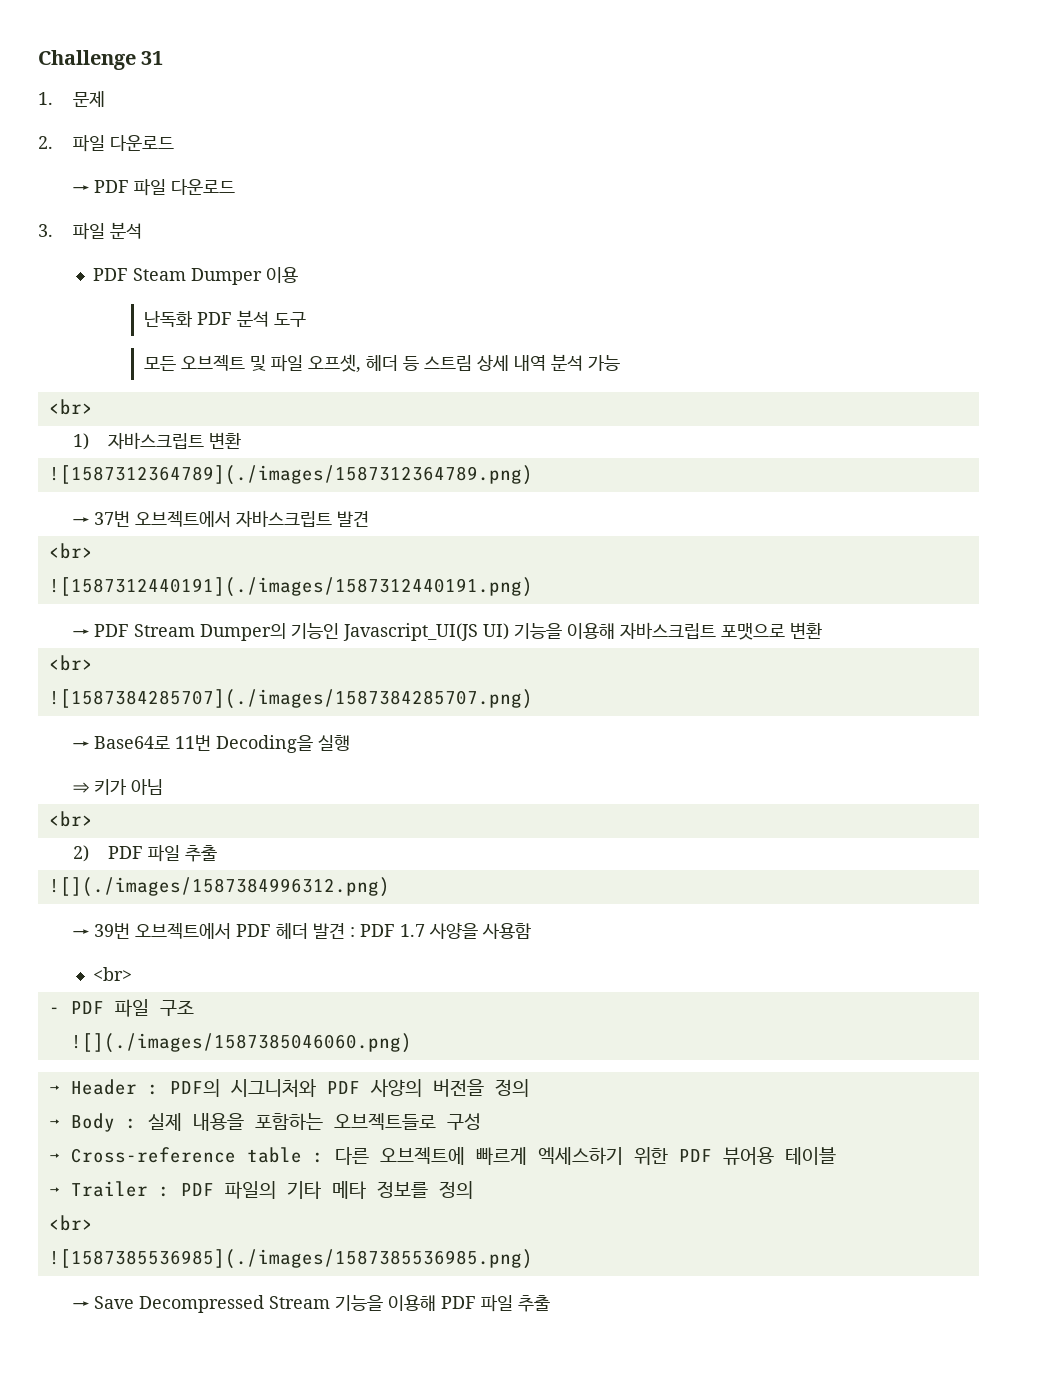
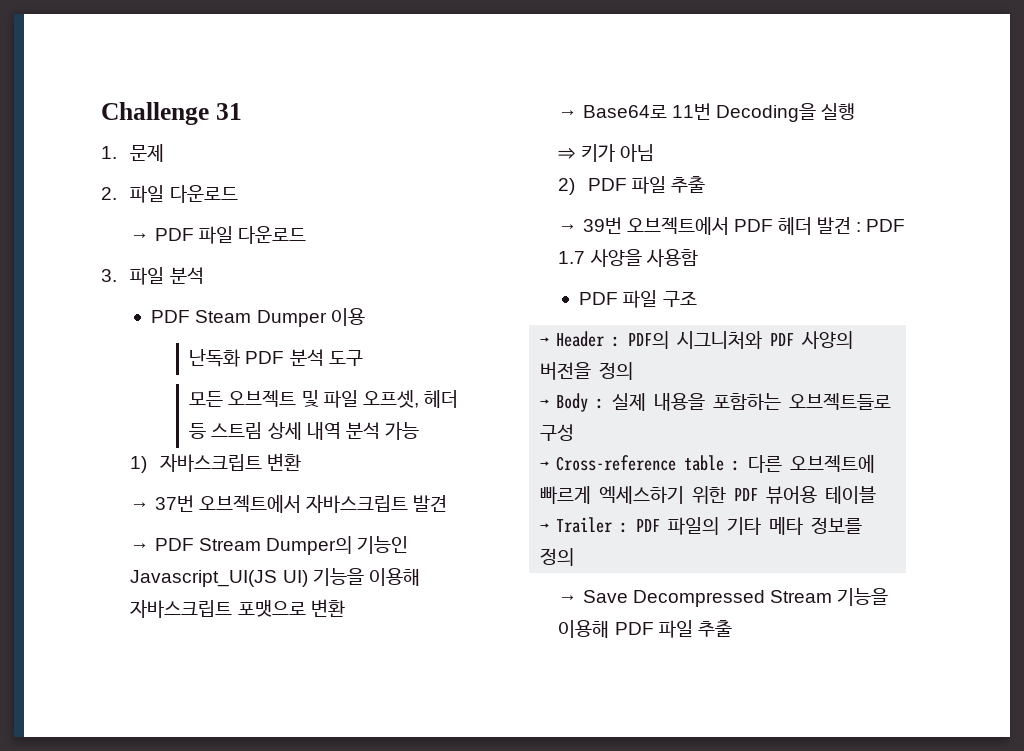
  모든 오브젝트 및 파일 오프셋, 헤더 등 스트림 상세 내역 분석 가능
- <br>
- ![1587312364789](./images/1587312364789.png)
  → 37번 오브젝트에서 자바스크립트 발견
- <br>
- ![1587312440191](./images/1587312440191.png)
  → PDF Stream Dumper의 기능인 Javascript_UI(JS UI) 기능을 이용해 자바스크립트 포맷으로 변환
- <br>
- ![1587384285707](./images/1587384285707.png)
  ⇒ 키가 아님
- <br>
- ![](./images/1587384996312.png)
  → 39번 오브젝트에서 PDF 헤더 발견 : PDF 1.7 사양을 사용함
- <br>
- - PDF 파일 구조
+ PDF 파일 구조
- ![](./images/1587385046060.png)
  → Trailer : PDF 파일의 기타 메타 정보를 정의
- <br>
- ![1587385536985](./images/1587385536985.png)

